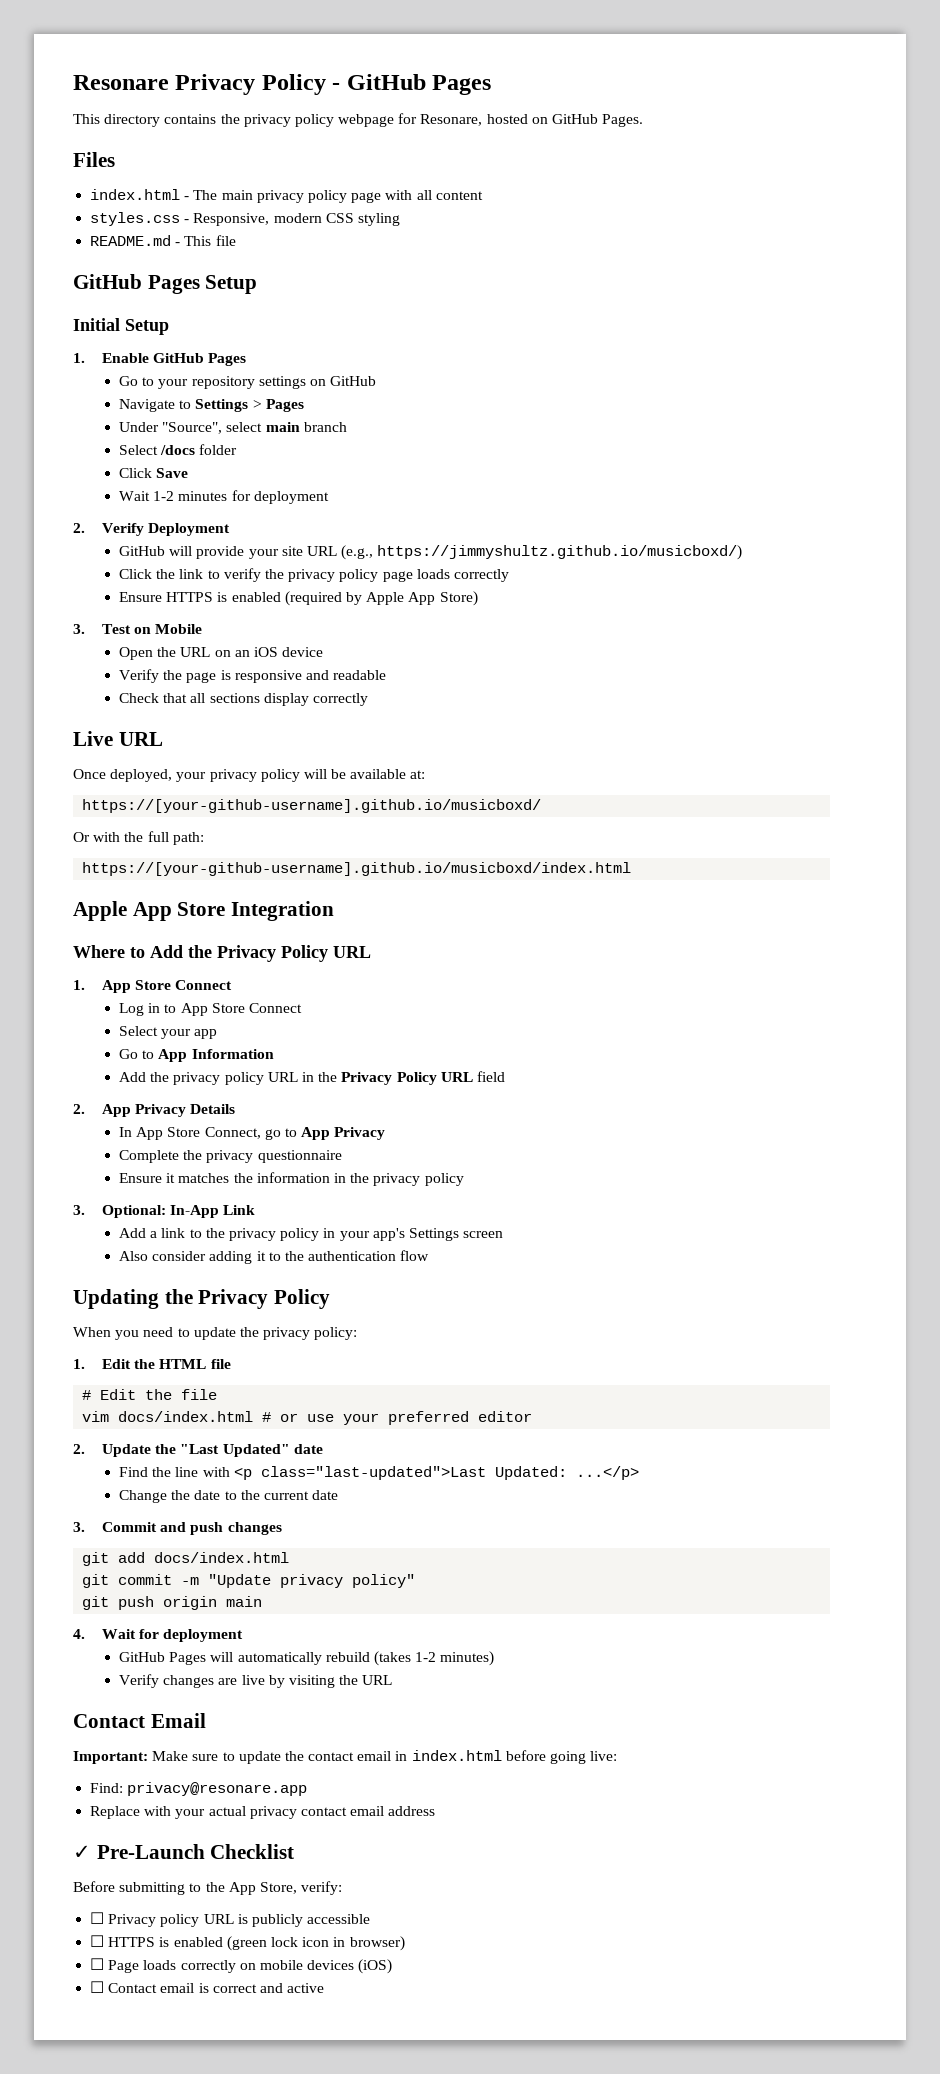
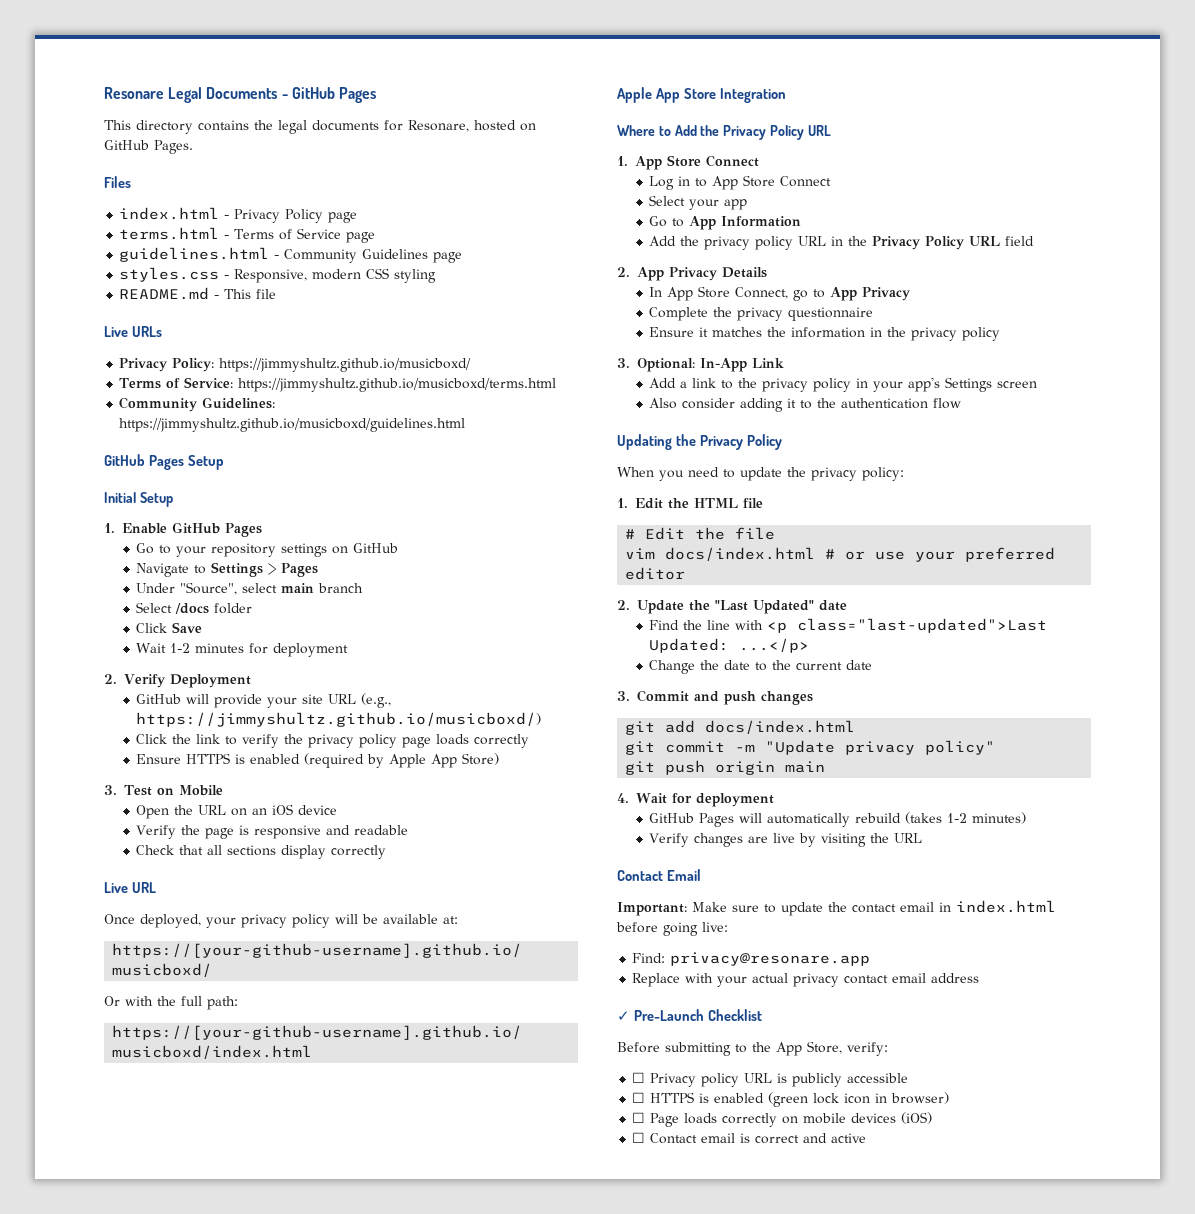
- Resonare Privacy Policy - GitHub Pages
+ Resonare Legal Documents - GitHub Pages
- This directory contains the privacy policy webpage for Resonare, hosted on GitHub Pages.
+ This directory contains the legal documents for Resonare, hosted on GitHub Pages.
- index.html - The main privacy policy page with all content
+ index.html - Privacy Policy page
+ terms.html - Terms of Service page
+ guidelines.html - Community Guidelines page
+ Live URLs
+ Privacy Policy: https://jimmyshultz.github.io/musicboxd/
+ Terms of Service: https://jimmyshultz.github.io/musicboxd/terms.html
+ Community Guidelines: https://jimmyshultz.github.io/musicboxd/guidelines.html

